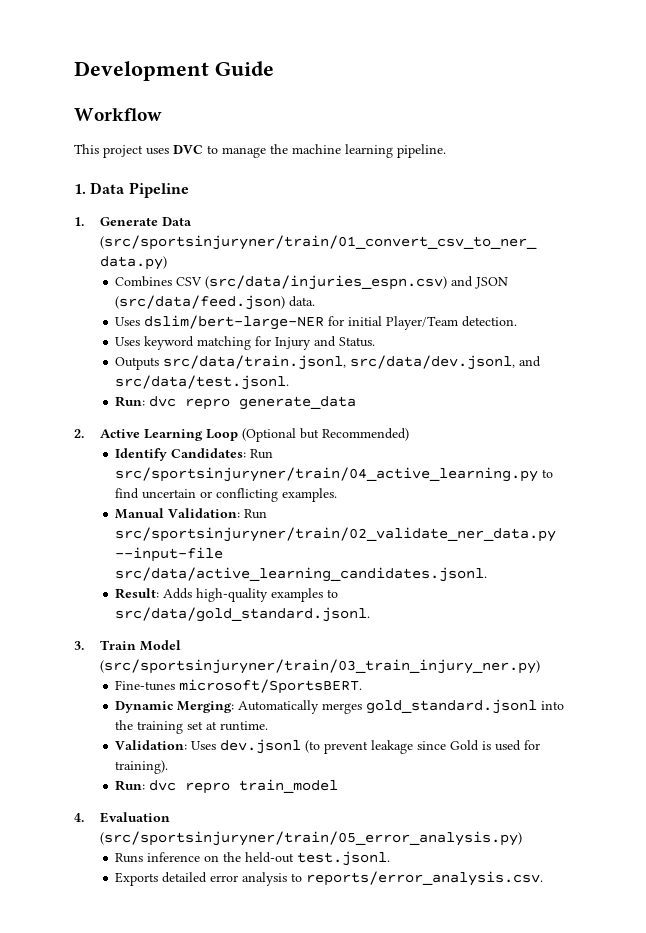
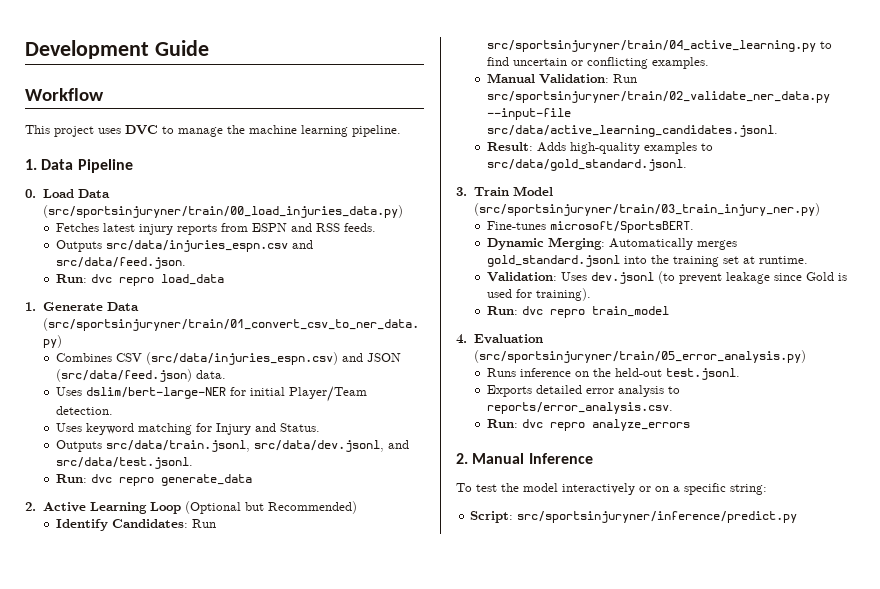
+ 0. Load Data (src/sportsinjuryner/train/00_load_injuries_data.py)
+ Fetches latest injury reports from ESPN and RSS feeds.
+ Outputs src/data/injuries_espn.csv and src/data/feed.json.
+ Run: dvc repro load_data
+ Run: dvc repro analyze_errors
+ 2. Manual Inference
+ To test the model interactively or on a specific string:
+ Script: src/sportsinjuryner/inference/predict.py

